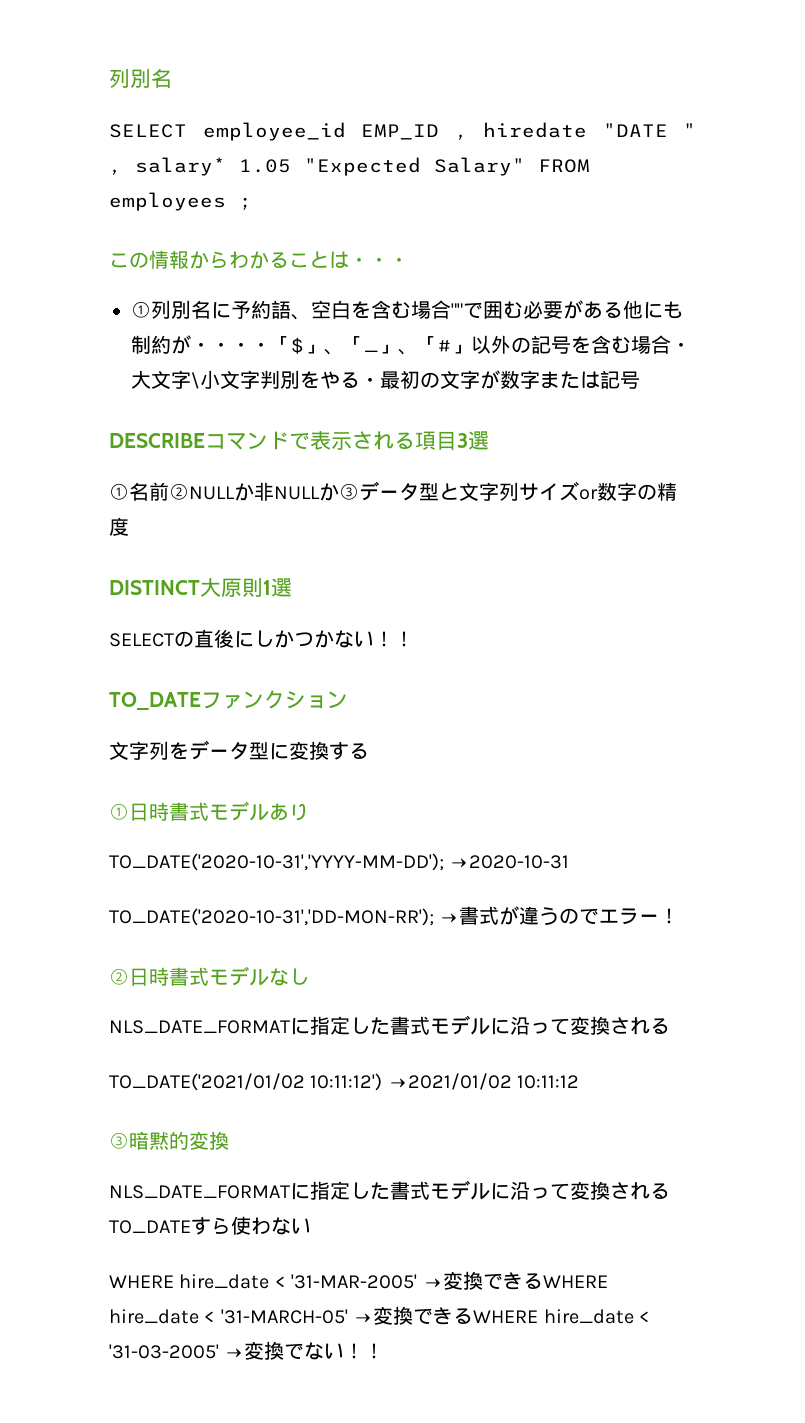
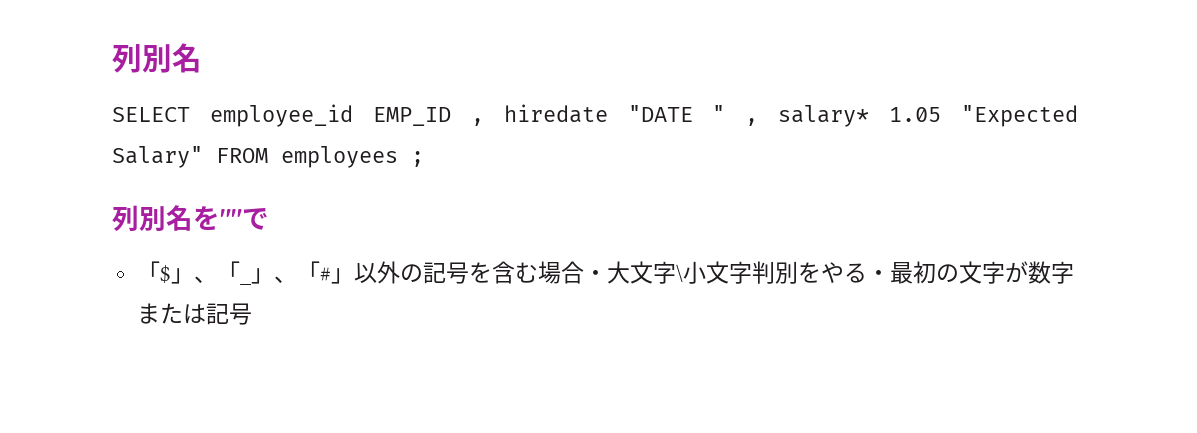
- この情報からわかることは・・・
- ①列別名に予約語、空白を含む場合""で囲む必要がある他にも制約が・・・・「$」、「_」、「#」以外の記号を含む場合・大文字\小文字判別をやる・最初の文字が数字または記号
+ 列別名を""で
+ 「$」、「_」、「#」以外の記号を含む場合・大文字\小文字判別をやる・最初の文字が数字または記号
- DESCRIBEコマンドで表示される項目3選
- ①名前②NULLか非NULLか③データ型と文字列サイズor数字の精度
- DISTINCT大原則1選
- SELECTの直後にしかつかない！！
- TO_DATEファンクション
- 文字列をデータ型に変換する
- ①日時書式モデルあり
- TO_DATE('2020-10-31','YYYY-MM-DD'); →2020-10-31
- TO_DATE('2020-10-31','DD-MON-RR'); →書式が違うのでエラー！
- ②日時書式モデルなし
- NLS_DATE_FORMATに指定した書式モデルに沿って変換される
- TO_DATE('2021/01/02 10:11:12') →2021/01/02 10:11:12
- ③暗黙的変換
- NLS_DATE_FORMATに指定した書式モデルに沿って変換されるTO_DATEすら使わない
- WHERE hire_date < '31-MAR-2005' →変換できるWHERE hire_date < '31-MARCH-05' →変換できるWHERE hire_date < '31-03-2005' →変換でない！！

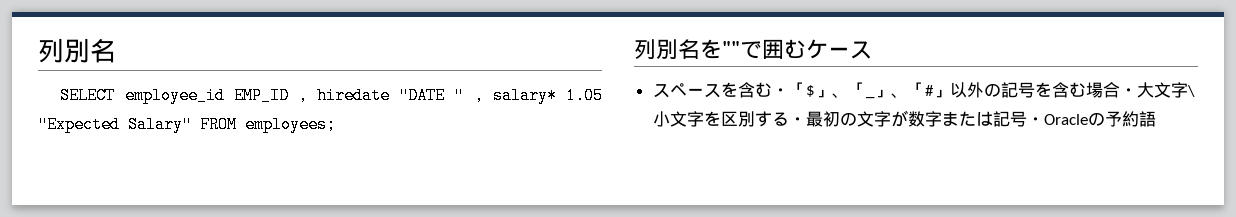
- SELECT employee_id EMP_ID , hiredate "DATE " , salary* 1.05 "Expected Salary" FROM employees ;
+ SELECT employee_id EMP_ID , hiredate "DATE " , salary* 1.05 "Expected Salary" FROM employees;
- 列別名を""で
- 「$」、「_」、「#」以外の記号を含む場合・大文字\小文字判別をやる・最初の文字が数字または記号
+ 列別名を""で囲むケース
+ スペースを含む・「$」、「_」、「#」以外の記号を含む場合・大文字\小文字を区別する・最初の文字が数字または記号・Oracleの予約語

